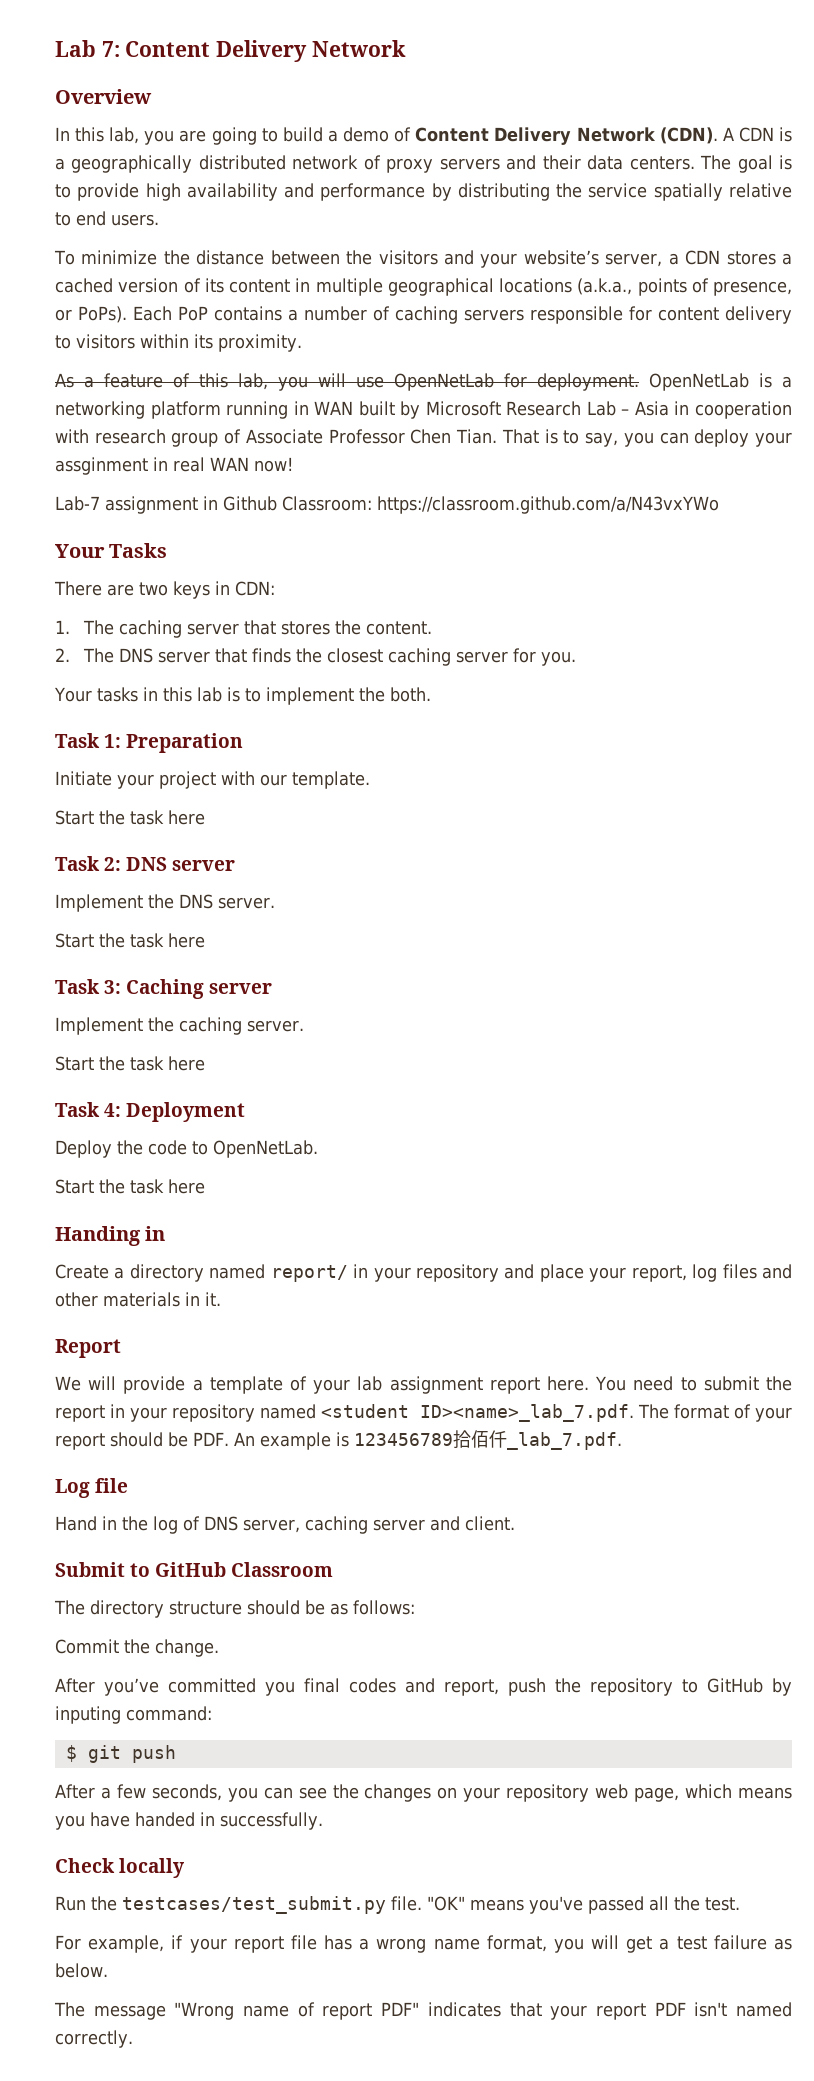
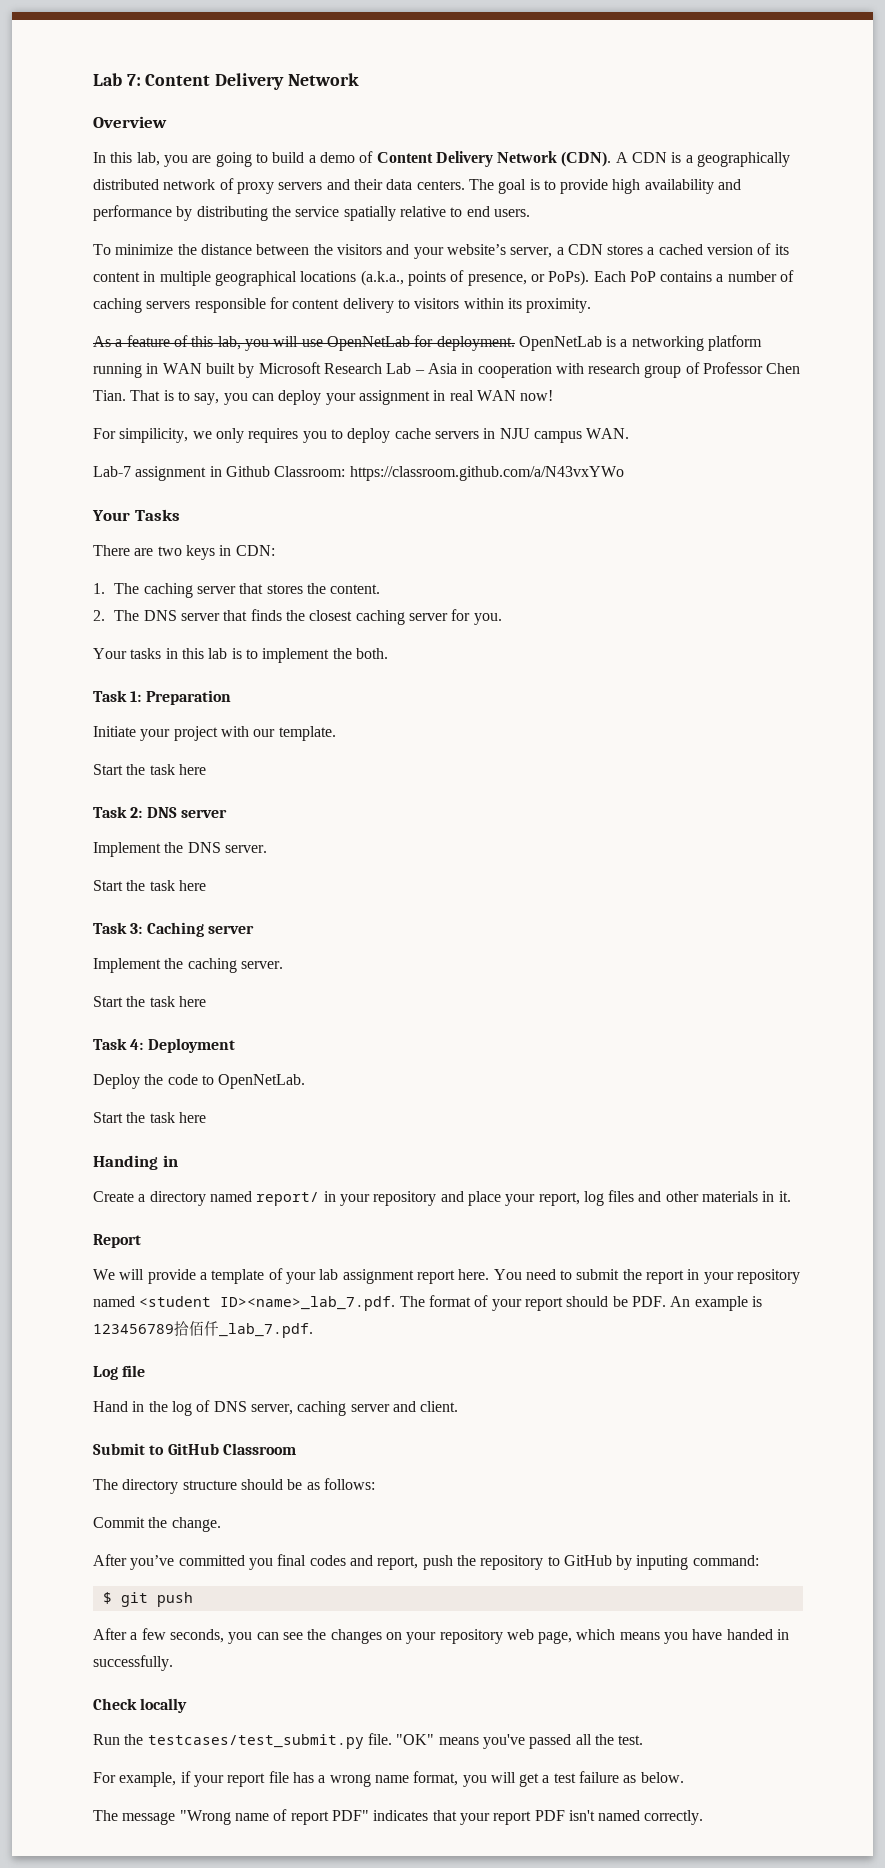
- OpenNetLab is a networking platform running in WAN built by Microsoft Research Lab – Asia in cooperation with research group of Associate Professor Chen Tian.
+ OpenNetLab is a networking platform running in WAN built by Microsoft Research Lab – Asia in cooperation with research group of Professor Chen Tian.
- That is to say, you can deploy your assginment in real WAN now!
+ That is to say, you can deploy your assignment in real WAN now!
+ For simpilicity, we only requires you to deploy cache servers in NJU campus WAN.

